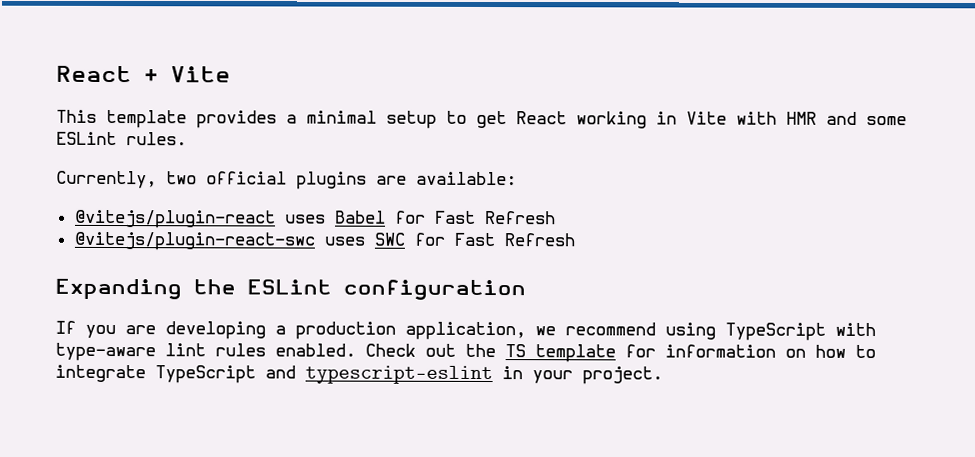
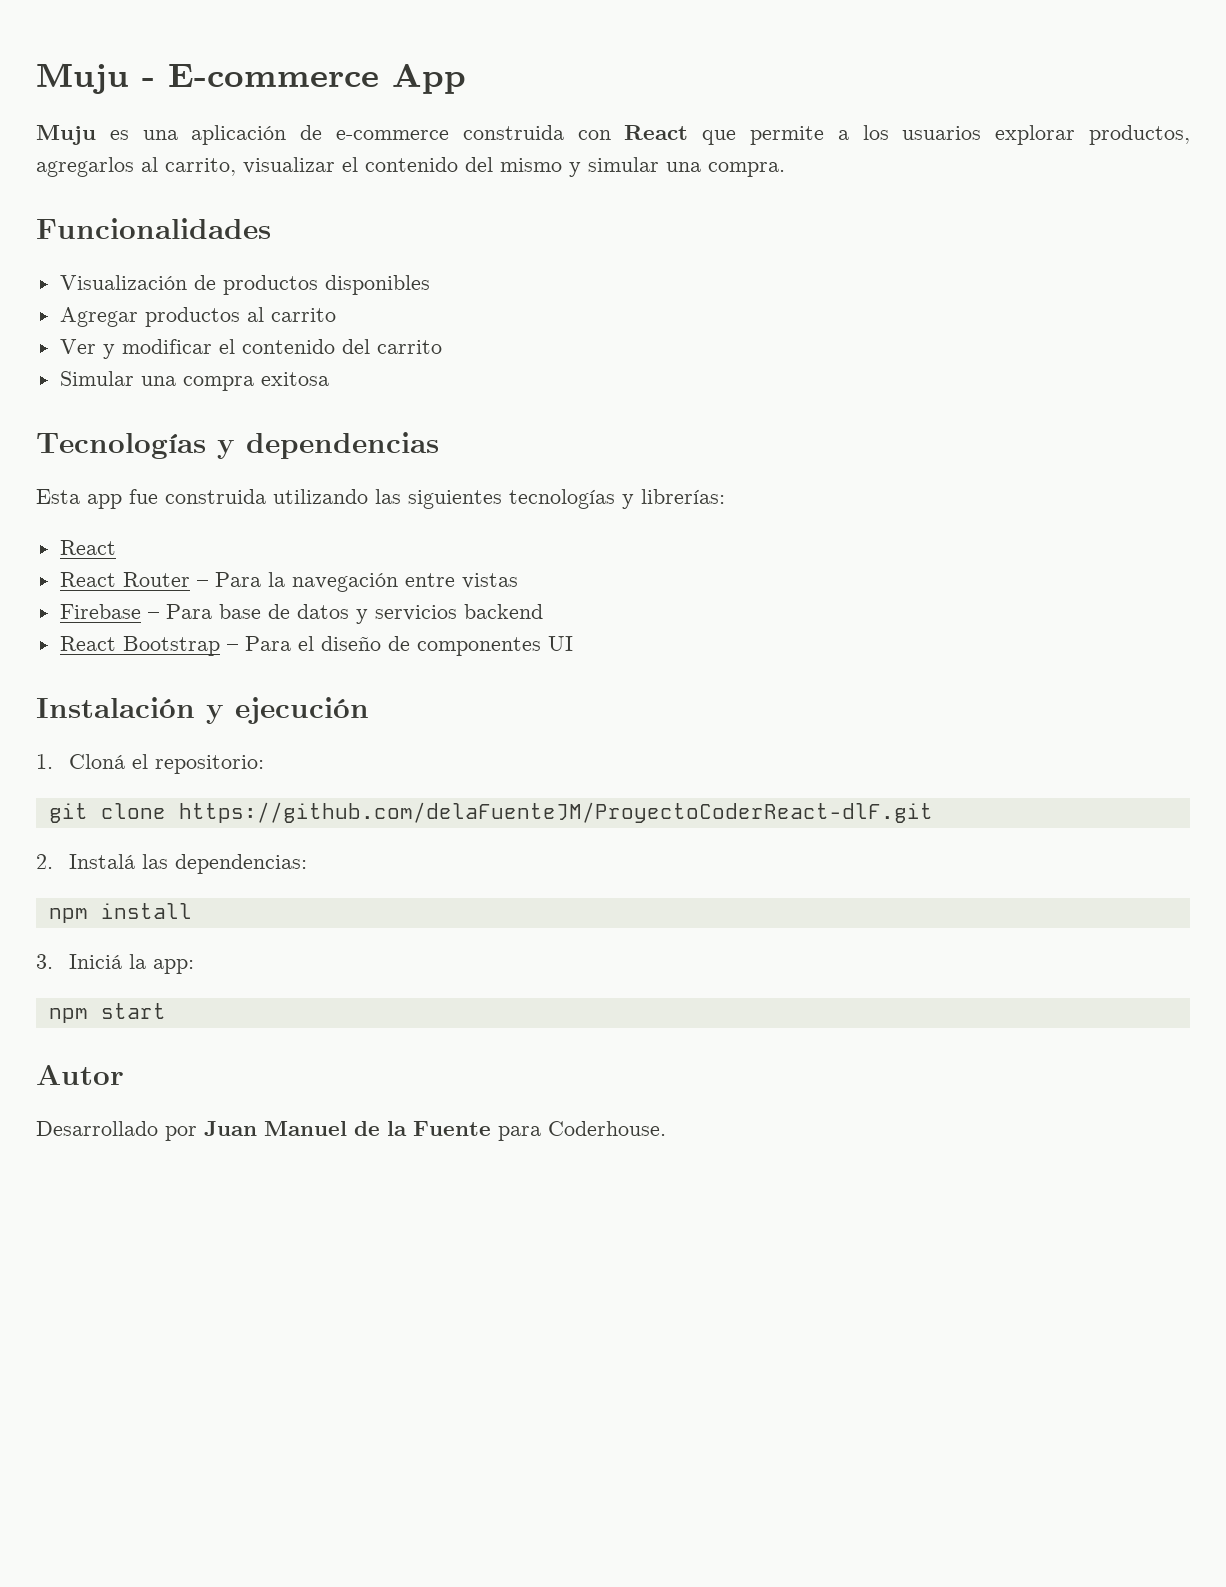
- React + Vite
- This template provides a minimal setup to get React working in Vite with HMR and some ESLint rules.
- Currently, two official plugins are available:
- @vitejs/plugin-react uses Babel for Fast Refresh
- @vitejs/plugin-react-swc uses SWC for Fast Refresh
- Expanding the ESLint configuration
- If you are developing a production application, we recommend using TypeScript with type-aware lint rules enabled. Check out the TS template for information on how to integrate TypeScript and typescript-eslint in your project.
+ Muju - E-commerce App
+ Muju es una aplicación de e-commerce construida con React que permite a los usuarios explorar productos, agregarlos al carrito, visualizar el contenido del mismo y simular una compra.
+ Funcionalidades
+ Visualización de productos disponibles
+ Agregar productos al carrito
+ Ver y modificar el contenido del carrito
+ Simular una compra exitosa
+ Tecnologías y dependencias
+ Esta app fue construida utilizando las siguientes tecnologías y librerías:
+ React
+ React Router – Para la navegación entre vistas
+ Firebase – Para base de datos y servicios backend
+ React Bootstrap – Para el diseño de componentes UI
+ Instalación y ejecución
+ 1. Cloná el repositorio:
+ git clone https://github.com/delaFuenteJM/ProyectoCoderReact-dlF.git
+ 2. Instalá las dependencias:
+ npm install
+ 3. Iniciá la app:
+ npm start
+ Autor
+ Desarrollado por Juan Manuel de la Fuente para Coderhouse.

